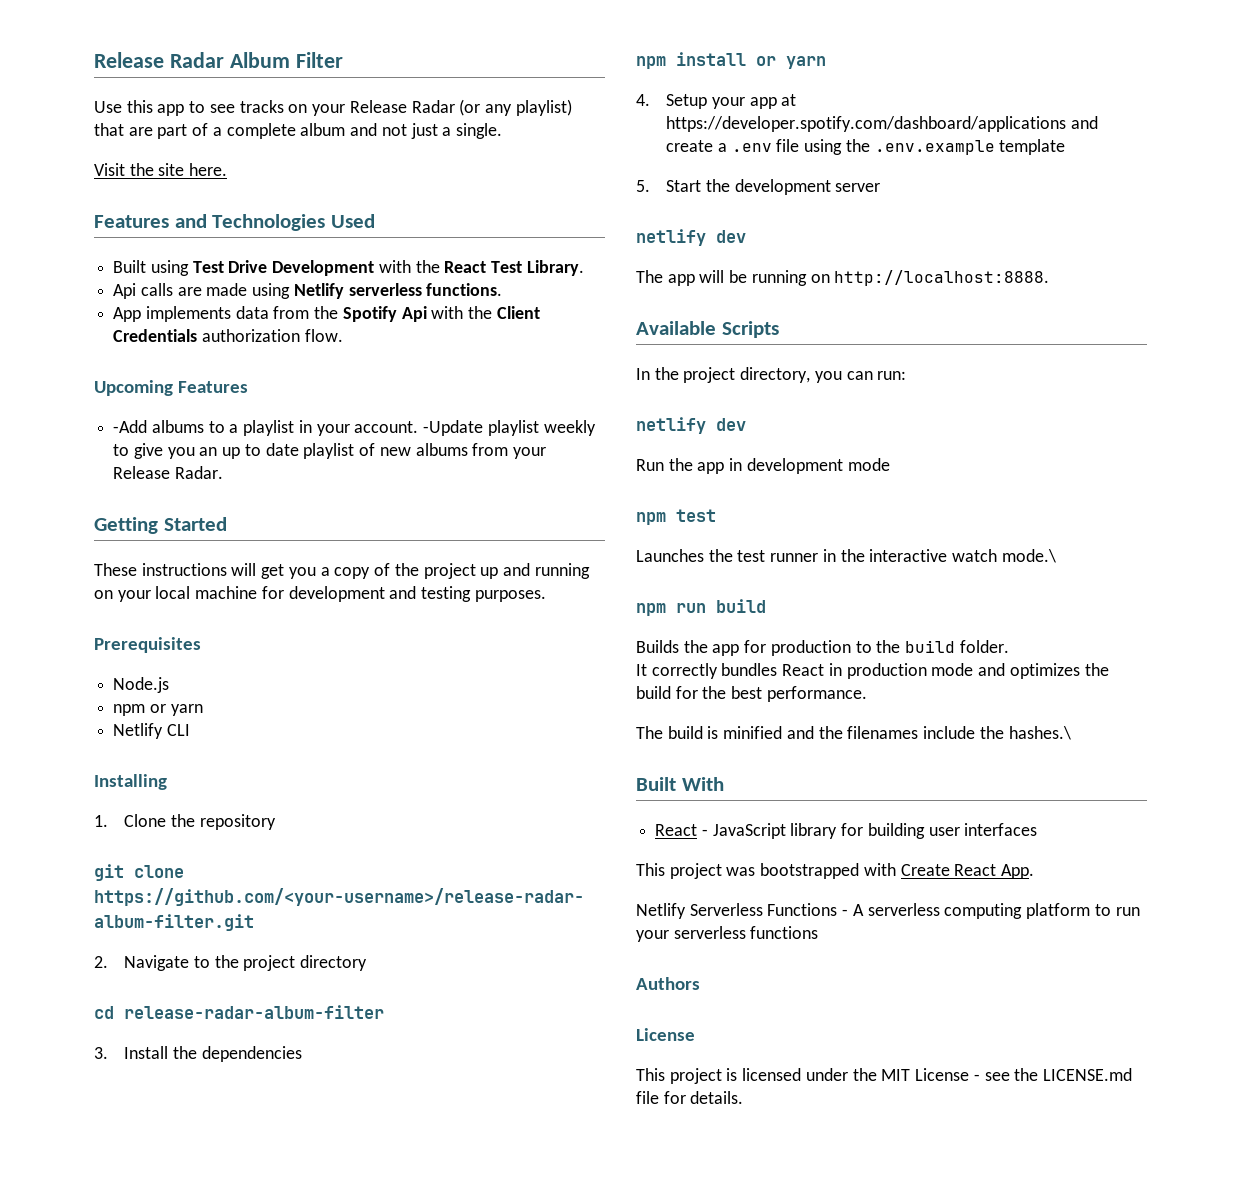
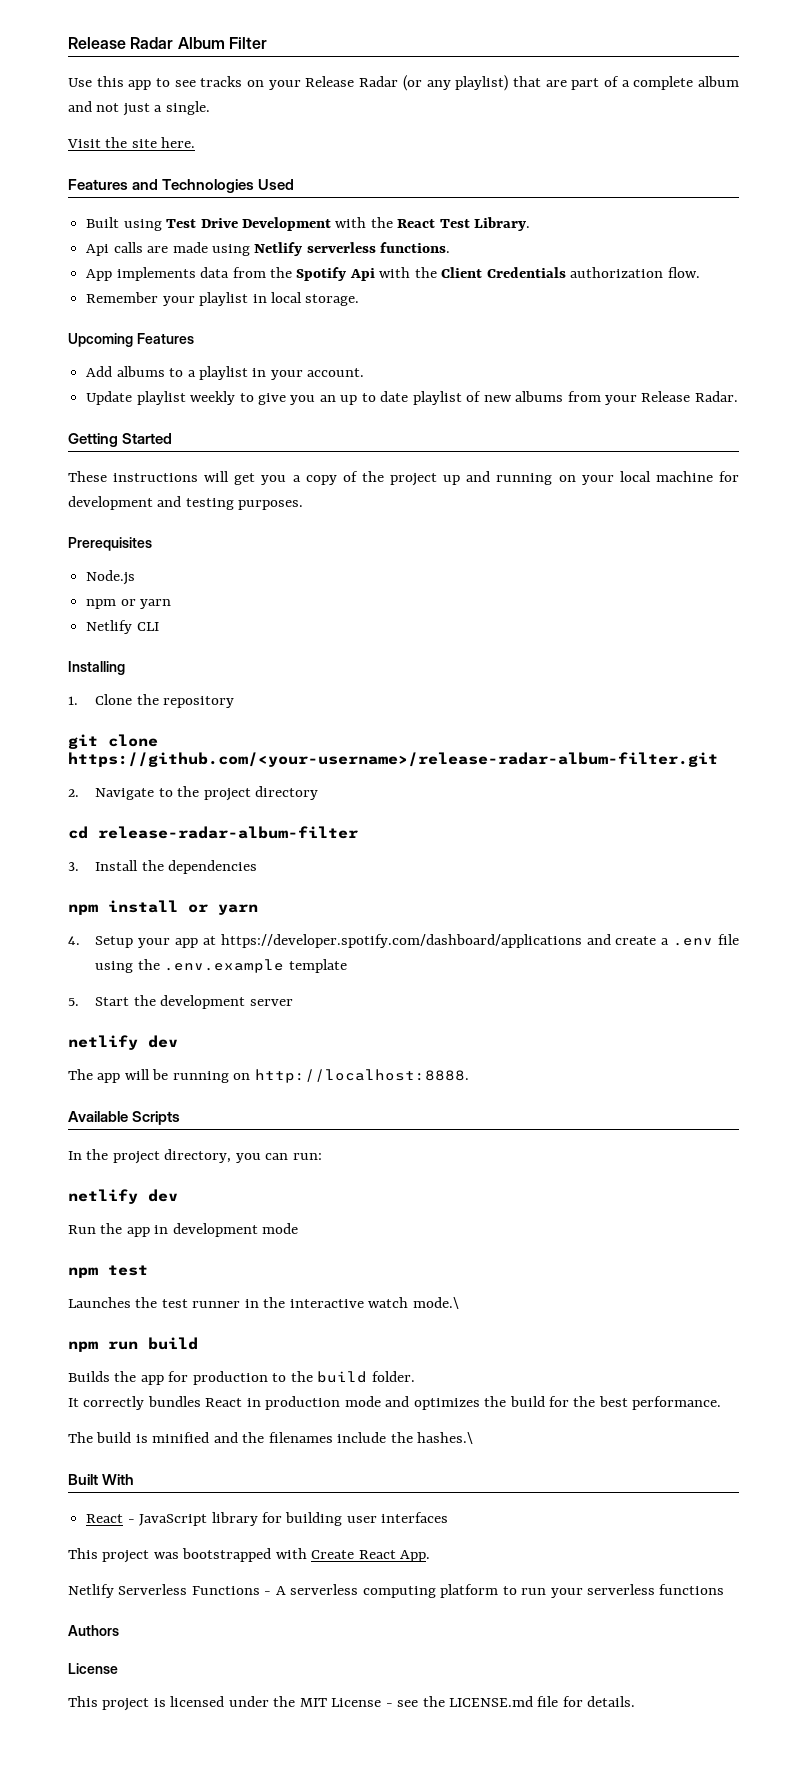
+ Remember your playlist in local storage.
- -Add albums to a playlist in your account. -Update playlist weekly to give you an up to date playlist of new albums from your Release Radar.
+ Add albums to a playlist in your account.
+ Update playlist weekly to give you an up to date playlist of new albums from your Release Radar.

